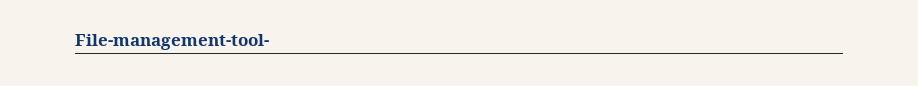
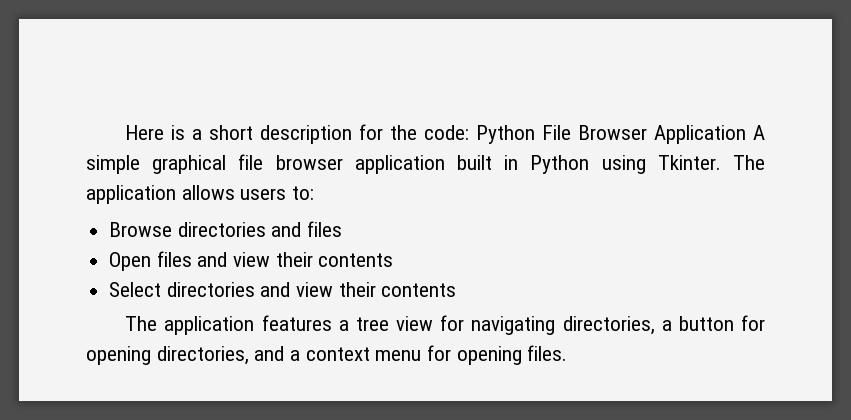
- File-management-tool-
+ Here is a short description for the code: Python File Browser Application A simple graphical file browser application built in Python using Tkinter. The application allows users to:
+ Browse directories and files
+ Open files and view their contents
+ Select directories and view their contents
+ The application features a tree view for navigating directories, a button for opening directories, and a context menu for opening files.

